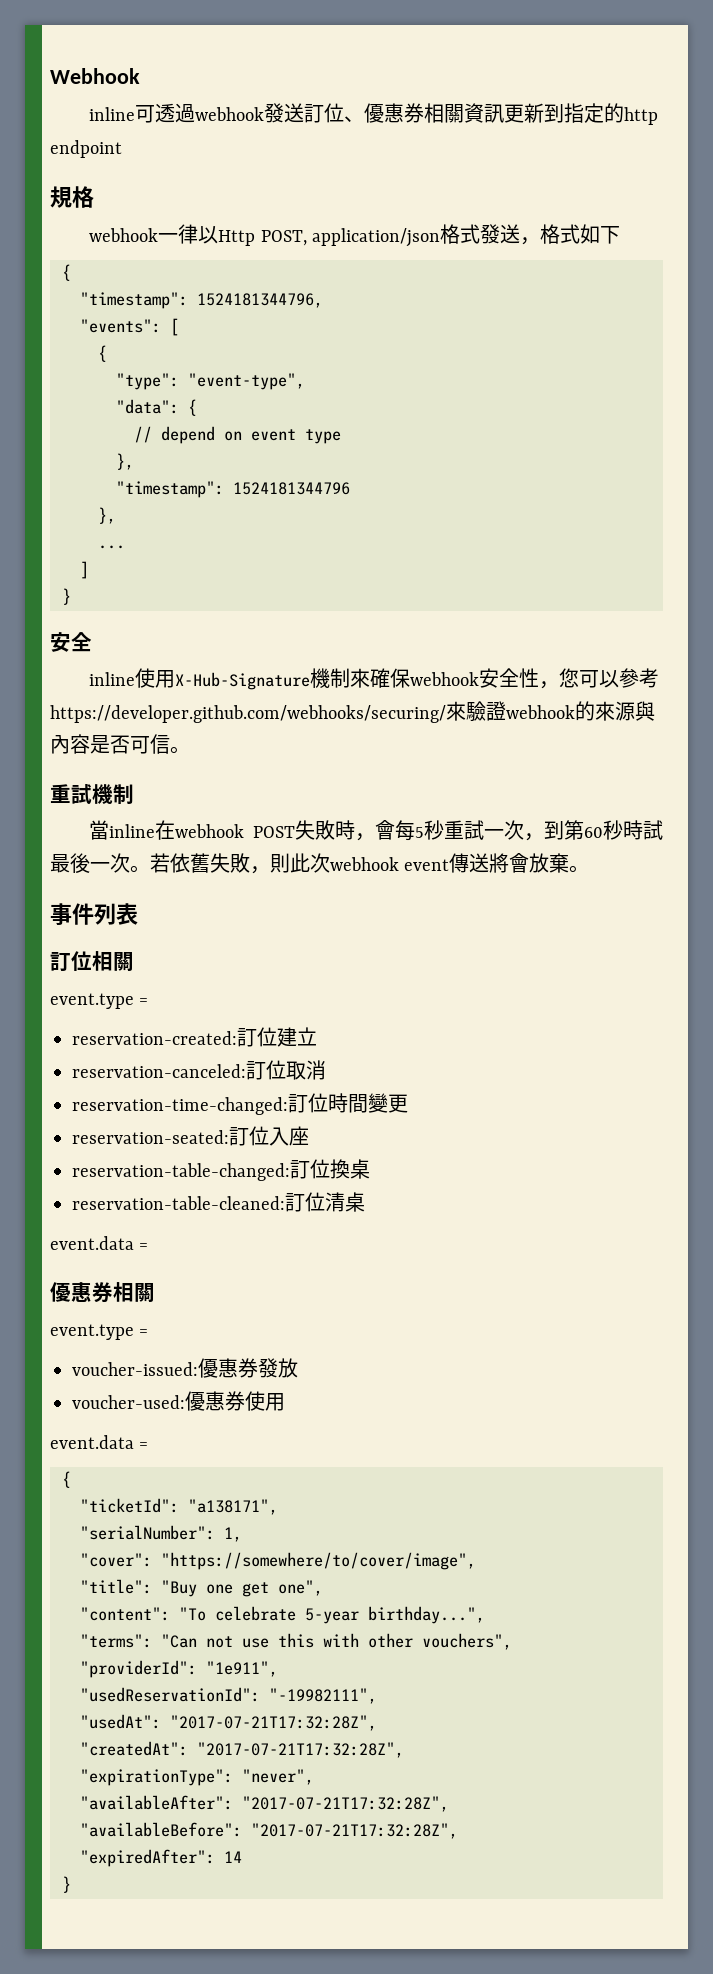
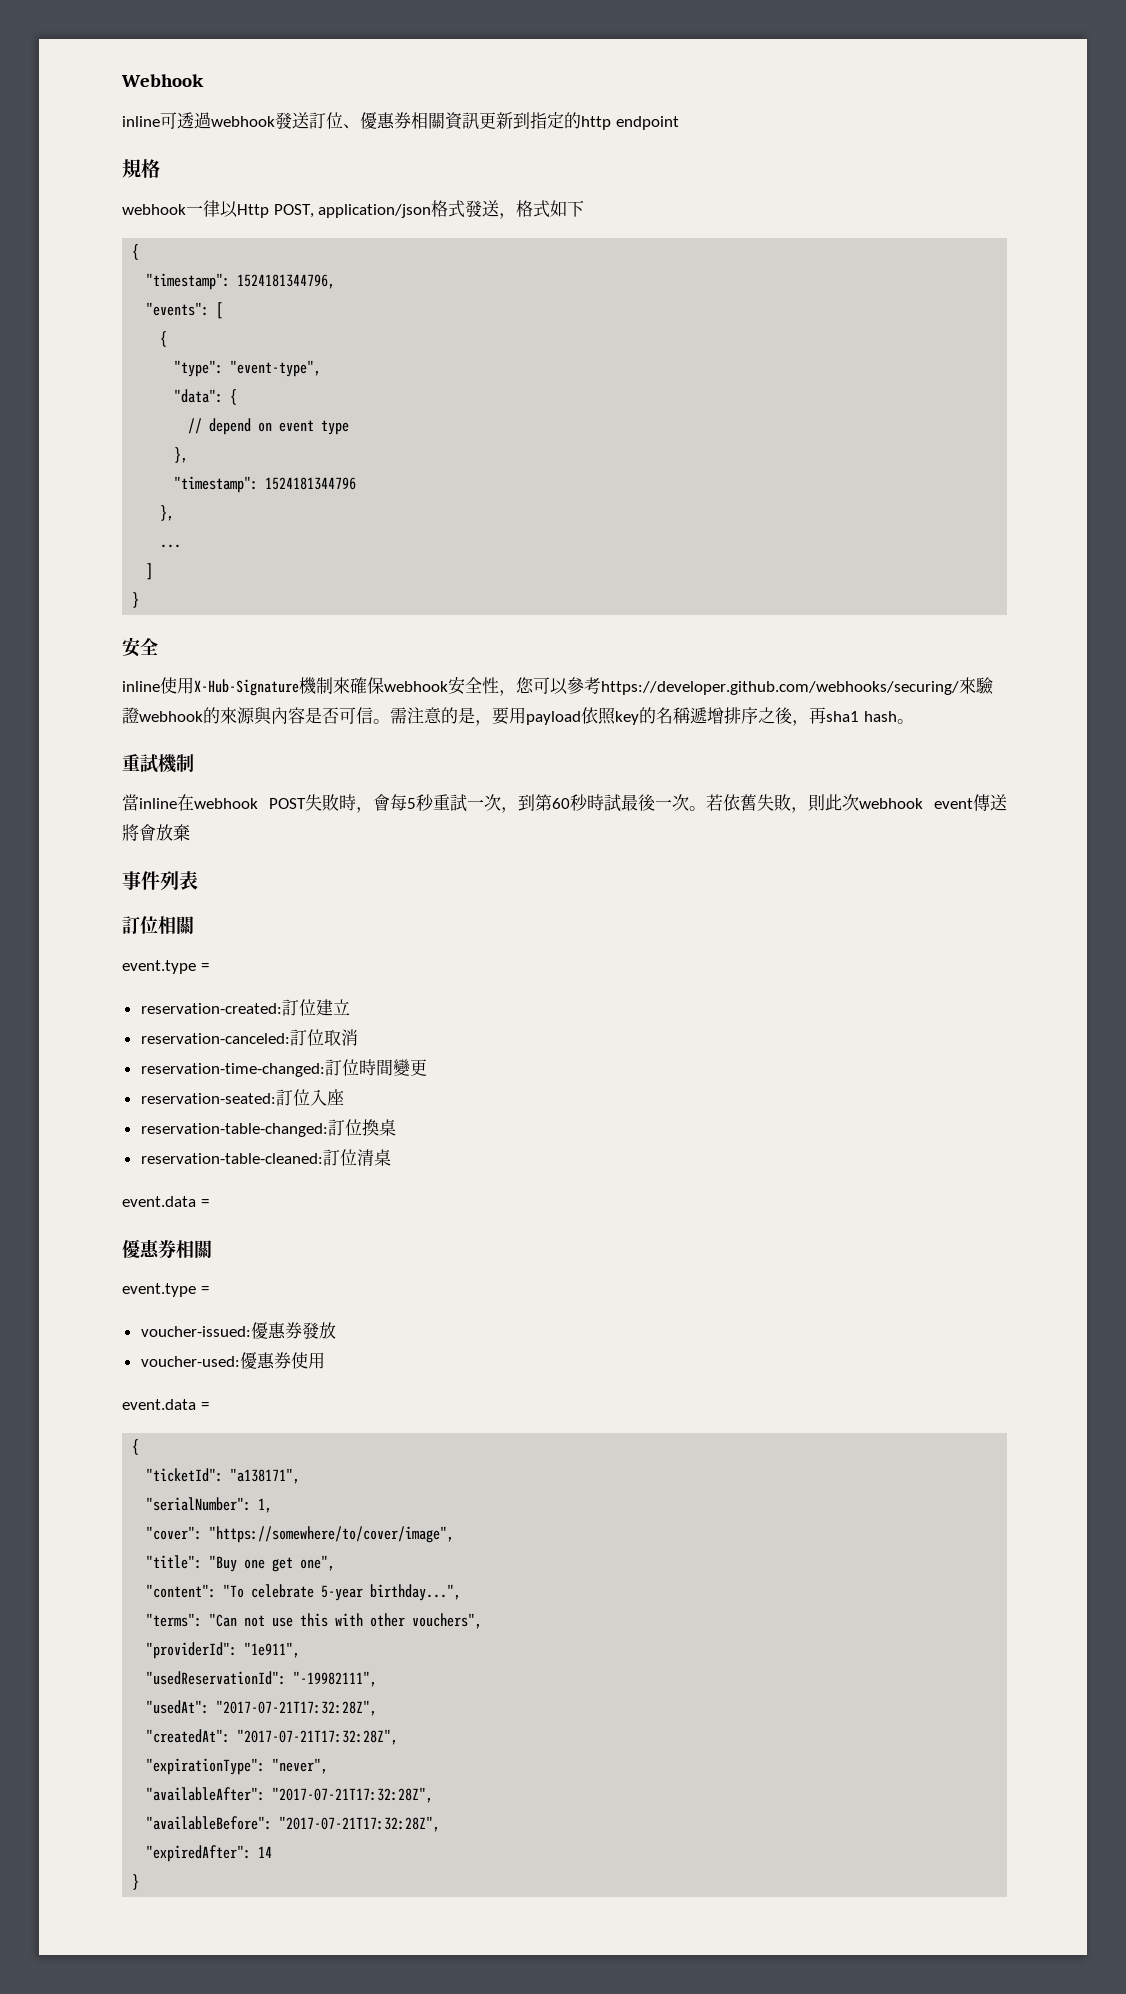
+ 需注意的是，要用payload依照key的名稱遞增排序之後，再sha1 hash。
- 若依舊失敗，則此次webhook event傳送將會放棄。
+ 若依舊失敗，則此次webhook event傳送將會放棄

